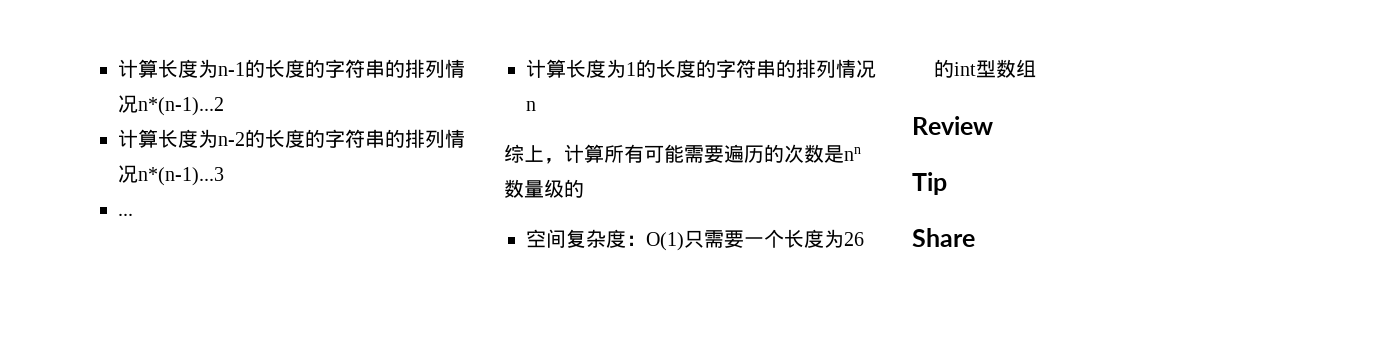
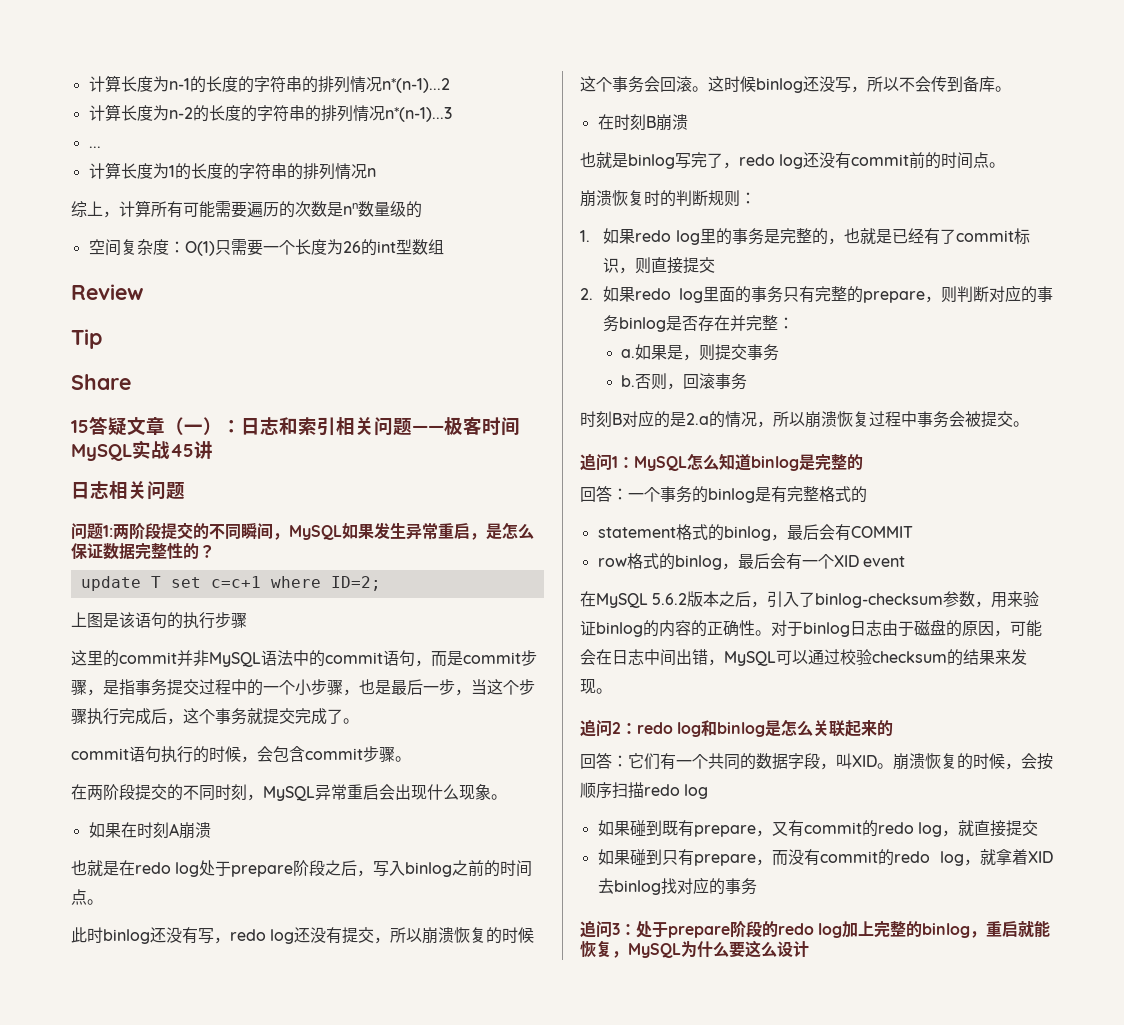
+ 15答疑文章（一）：日志和索引相关问题——极客时间MySQL实战45讲
+ 日志相关问题
+ 问题1:两阶段提交的不同瞬间，MySQL如果发生异常重启，是怎么保证数据完整性的？
+ update T set c=c+1 where ID=2;
+ 上图是该语句的执行步骤
+ 这里的commit并非MySQL语法中的commit语句，而是commit步骤，是指事务提交过程中的一个小步骤，也是最后一步，当这个步骤执行完成后，这个事务就提交完成了。
+ commit语句执行的时候，会包含commit步骤。
+ 在两阶段提交的不同时刻，MySQL异常重启会出现什么现象。
+ 如果在时刻A崩溃
+ 也就是在redo log处于prepare阶段之后，写入binlog之前的时间点。
+ 此时binlog还没有写，redo log还没有提交，所以崩溃恢复的时候这个事务会回滚。这时候binlog还没写，所以不会传到备库。
+ 在时刻B崩溃
+ 也就是binlog写完了，redo log还没有commit前的时间点。
+ 崩溃恢复时的判断规则：
+ 1.如果redo log里的事务是完整的，也就是已经有了commit标识，则直接提交
+ 2.如果redo log里面的事务只有完整的prepare，则判断对应的事务binlog是否存在并完整：
+ a.如果是，则提交事务
+ b.否则，回滚事务
+ 时刻B对应的是2.a的情况，所以崩溃恢复过程中事务会被提交。
+ 追问1：MySQL怎么知道binlog是完整的
+ 回答：一个事务的binlog是有完整格式的
+ statement格式的binlog，最后会有COMMIT
+ row格式的binlog，最后会有一个XID event
+ 在MySQL 5.6.2版本之后，引入了binlog-checksum参数，用来验证binlog的内容的正确性。对于binlog日志由于磁盘的原因，可能会在日志中间出错，MySQL可以通过校验checksum的结果来发现。
+ 追问2：redo log和binlog是怎么关联起来的
+ 回答：它们有一个共同的数据字段，叫XID。崩溃恢复的时候，会按顺序扫描redo log
+ 如果碰到既有prepare，又有commit的redo log，就直接提交
+ 如果碰到只有prepare，而没有commit的redo log，就拿着XID去binlog找对应的事务
+ 追问3：处于prepare阶段的redo log加上完整的binlog，重启就能恢复，MySQL为什么要这么设计

